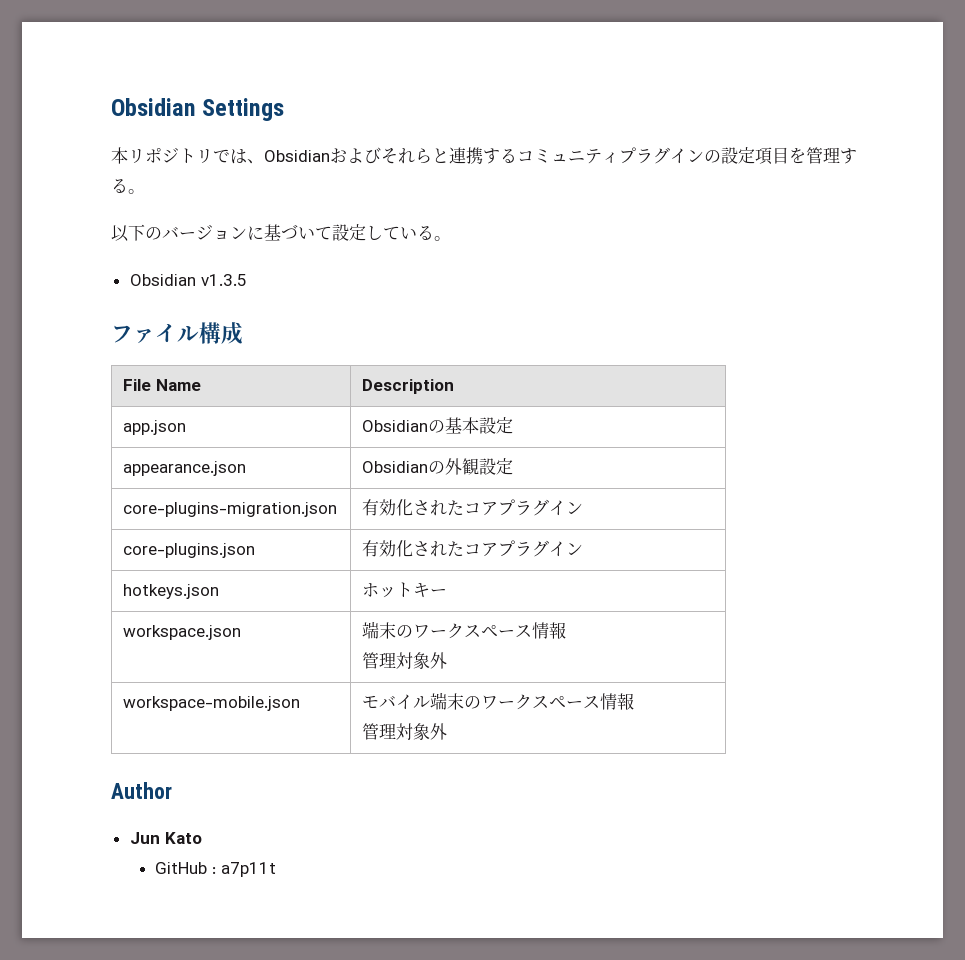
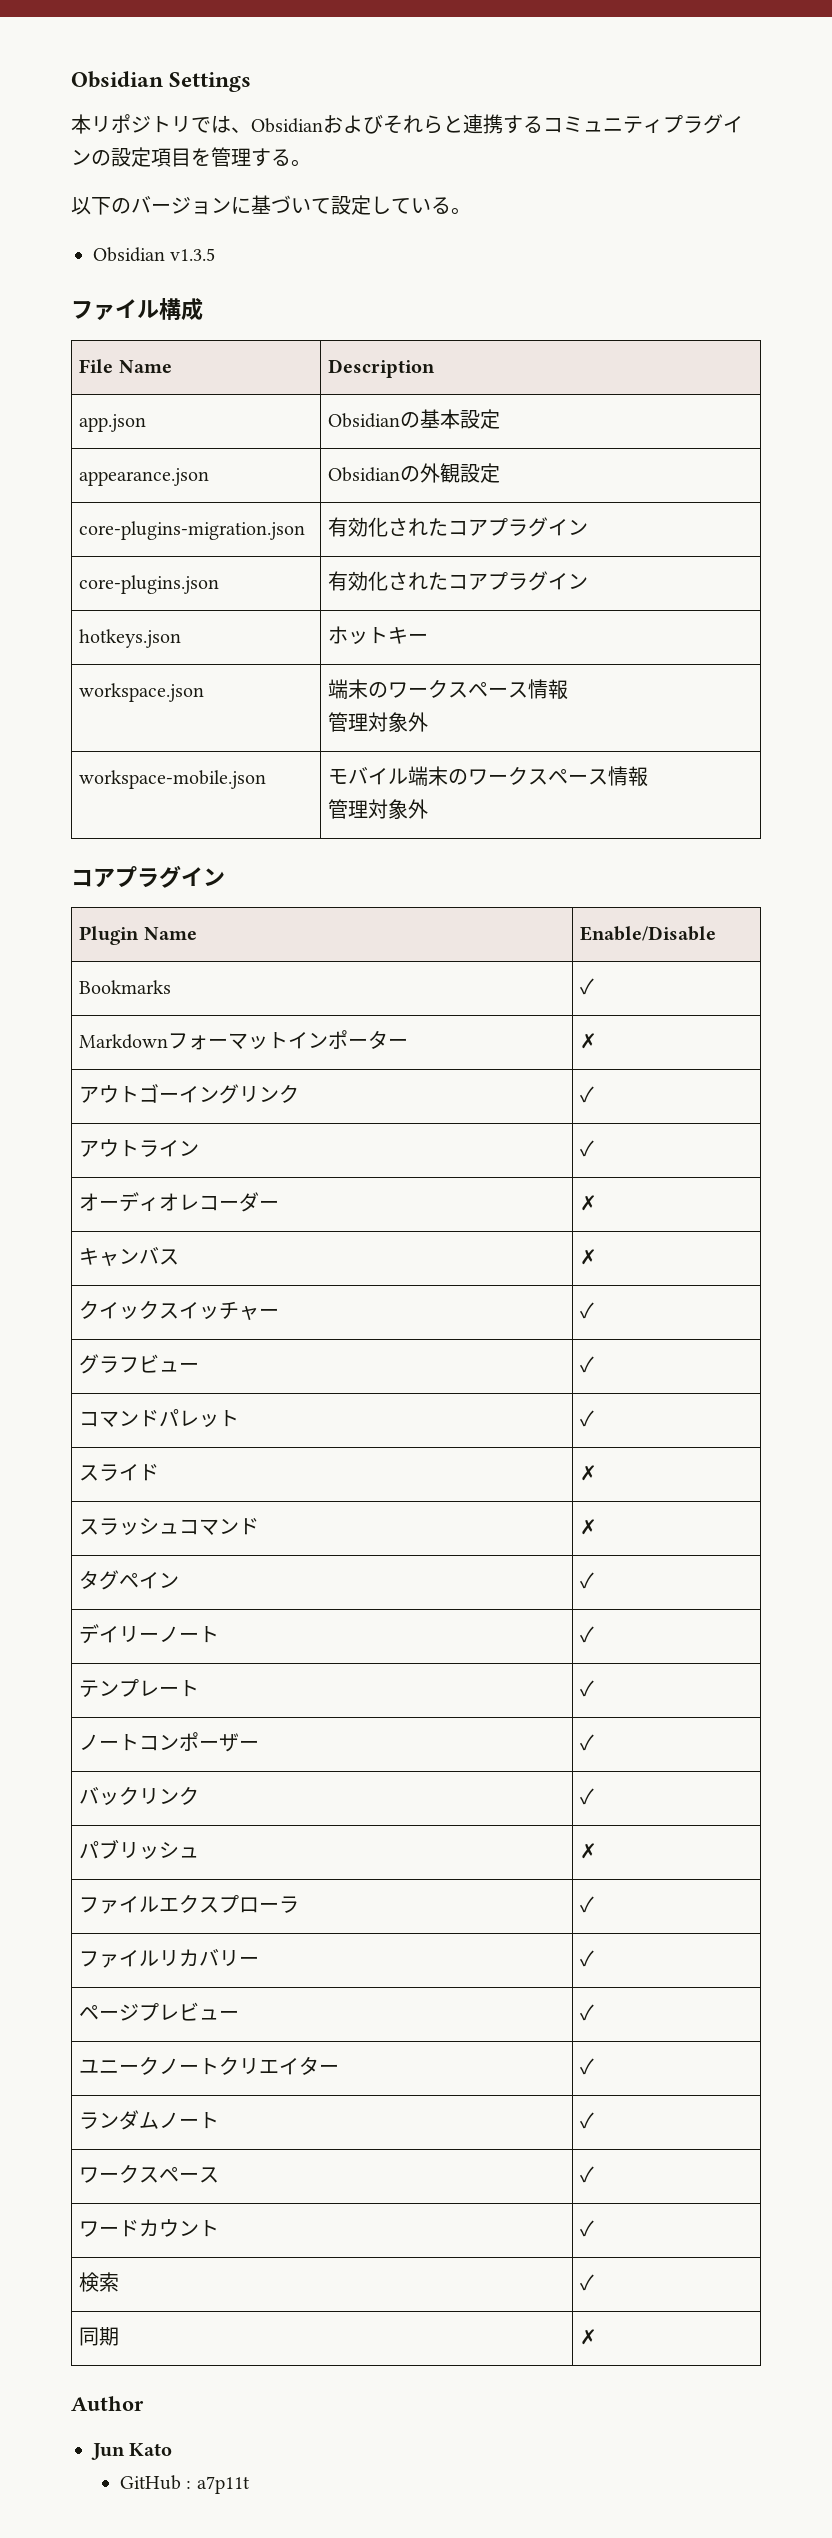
  workspace-mobile.json | モバイル端末のワークスペース情報
  管理対象外
+ コアプラグイン
+ Plugin Name | Enable/Disable
+ Bookmarks | ✓
+ Markdownフォーマットインポーター | ✗
+ アウトゴーイングリンク | ✓
+ アウトライン | ✓
+ オーディオレコーダー | ✗
+ キャンバス | ✗
+ クイックスイッチャー | ✓
+ グラフビュー | ✓
+ コマンドパレット | ✓
+ スライド | ✗
+ スラッシュコマンド | ✗
+ タグペイン | ✓
+ デイリーノート | ✓
+ テンプレート | ✓
+ ノートコンポーザー | ✓
+ バックリンク | ✓
+ パブリッシュ | ✗
+ ファイルエクスプローラ | ✓
+ ファイルリカバリー | ✓
+ ページプレビュー | ✓
+ ユニークノートクリエイター | ✓
+ ランダムノート | ✓
+ ワークスペース | ✓
+ ワードカウント | ✓
+ 検索 | ✓
+ 同期 | ✗

